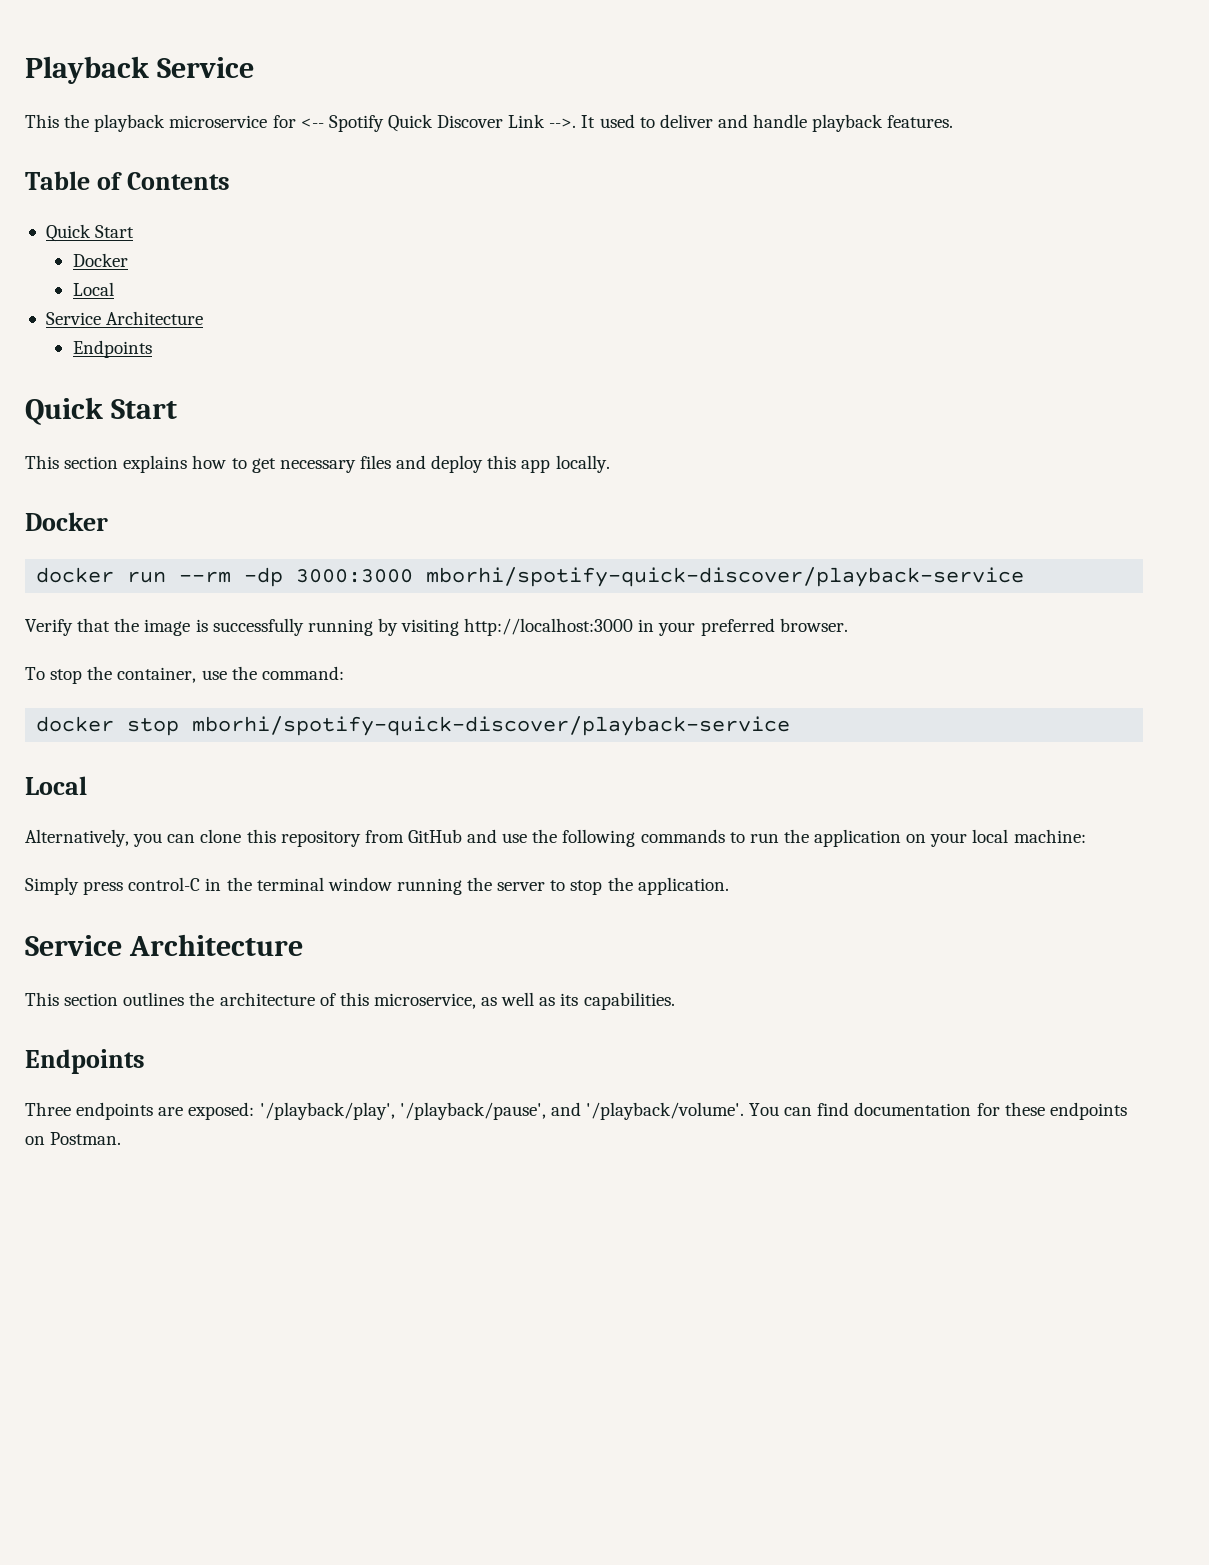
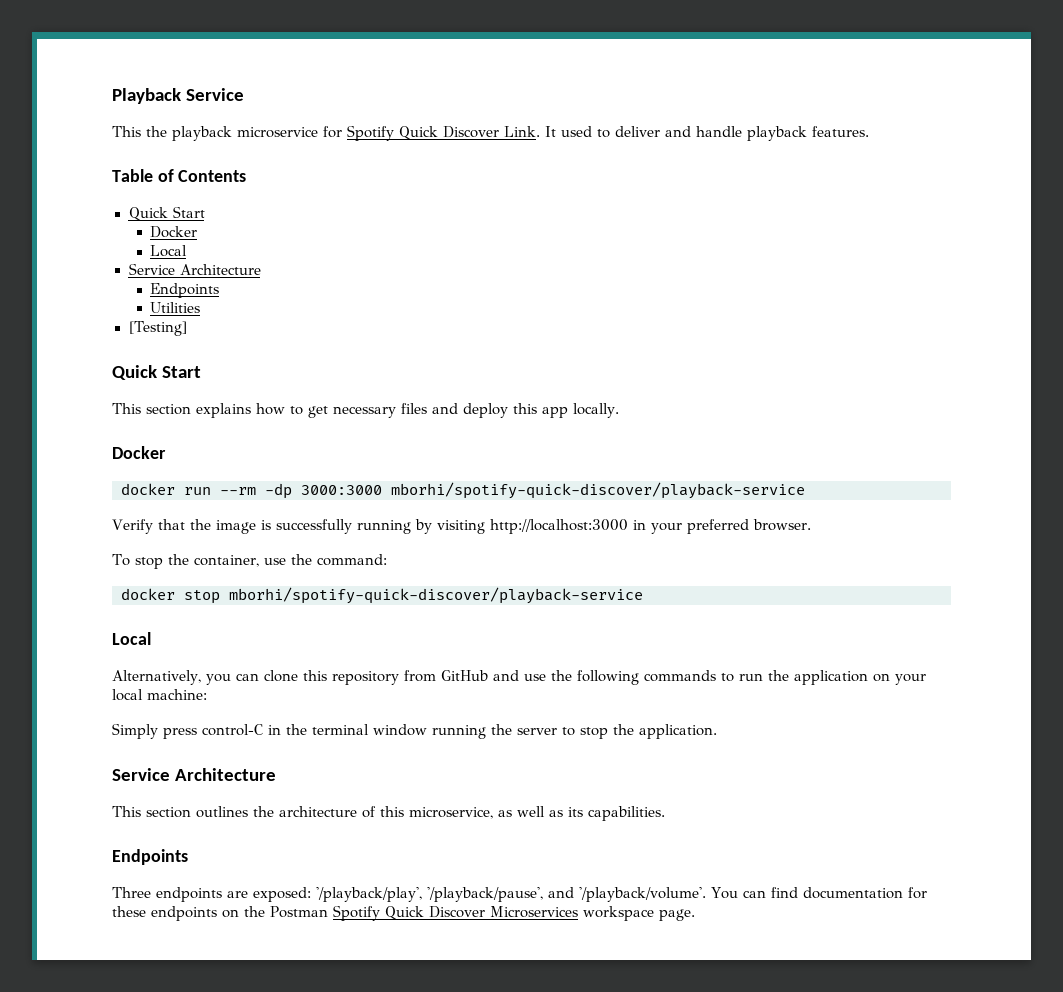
- This the playback microservice for <-- Spotify Quick Discover Link -->.
+ This the playback microservice for Spotify Quick Discover Link.
+ Utilities
+ [Testing]
- You can find documentation for these endpoints on Postman.
+ You can find documentation for these endpoints on the Postman Spotify Quick Discover Microservices workspace page.

